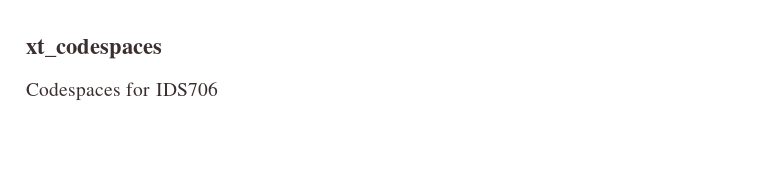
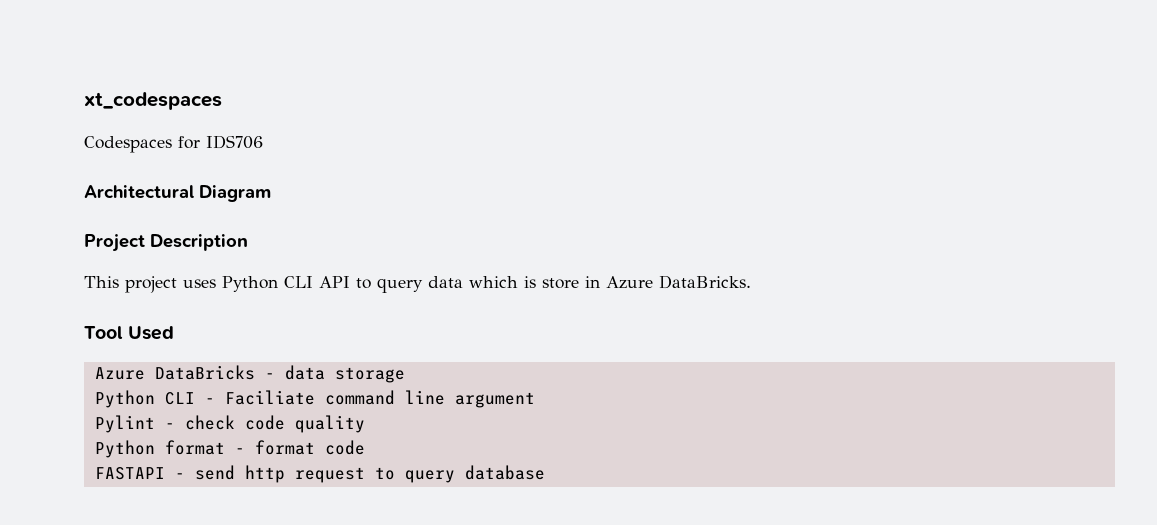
+ Architectural Diagram
+ Project Description
+ This project uses Python CLI API to query data which is store in Azure DataBricks.
+ Tool Used
+ Azure DataBricks - data storage
+ Python CLI - Faciliate command line argument
+ Pylint - check code quality
+ Python format - format code
+ FASTAPI - send http request to query database

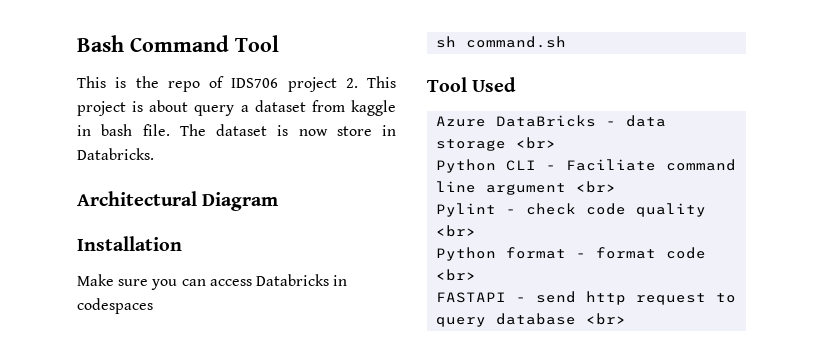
- xt_codespaces
- Codespaces for IDS706
+ Bash Command Tool
+ This is the repo of IDS706 project 2. This project is about query a dataset from kaggle in bash file. The dataset is now store in Databricks.
  Architectural Diagram
- Project Description
- This project uses Python CLI API to query data which is store in Azure DataBricks.
+ Installation
+ Make sure you can access Databricks in codespaces
+ sh command.sh
- Azure DataBricks - data storage
+ Azure DataBricks - data storage <br>
- Python CLI - Faciliate command line argument
+ Python CLI - Faciliate command line argument <br>
- Pylint - check code quality
+ Pylint - check code quality <br>
- Python format - format code
+ Python format - format code <br>
- FASTAPI - send http request to query database
+ FASTAPI - send http request to query database <br>

